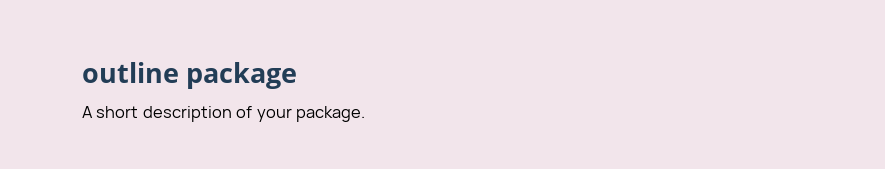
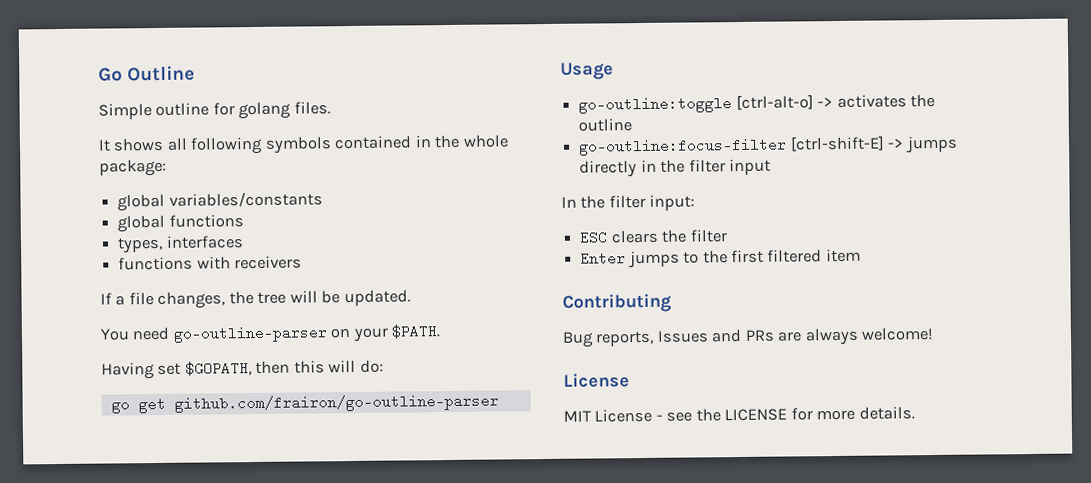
- outline package
- A short description of your package.
+ Go Outline
+ Simple outline for golang files.
+ It shows all following symbols contained in the whole package:
+ global variables/constants
+ global functions
+ types, interfaces
+ functions with receivers
+ If a file changes, the tree will be updated.
+ You need go-outline-parser on your $PATH.
+ Having set $GOPATH, then this will do:
+ go get github.com/frairon/go-outline-parser
+ Usage
+ go-outline:toggle [ctrl-alt-o] -> activates the outline
+ go-outline:focus-filter [ctrl-shift-E] -> jumps directly in the filter input
+ In the filter input:
+ ESC clears the filter
+ Enter jumps to the first filtered item
+ Contributing
+ Bug reports, Issues and PRs are always welcome!
+ License
+ MIT License - see the LICENSE for more details.

